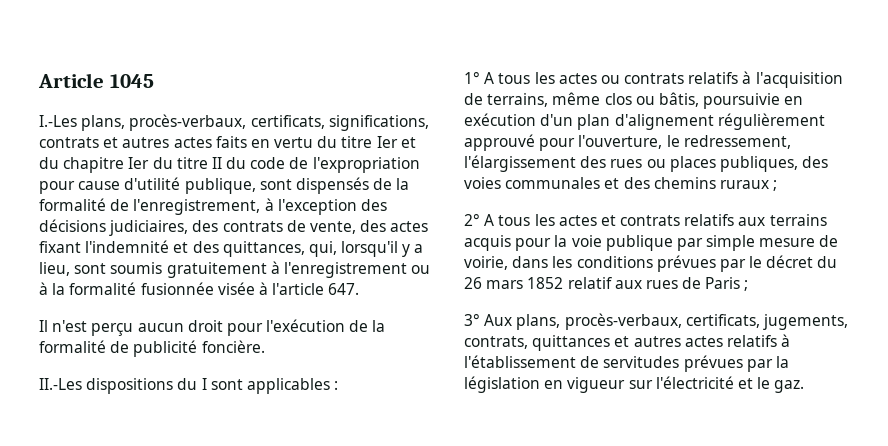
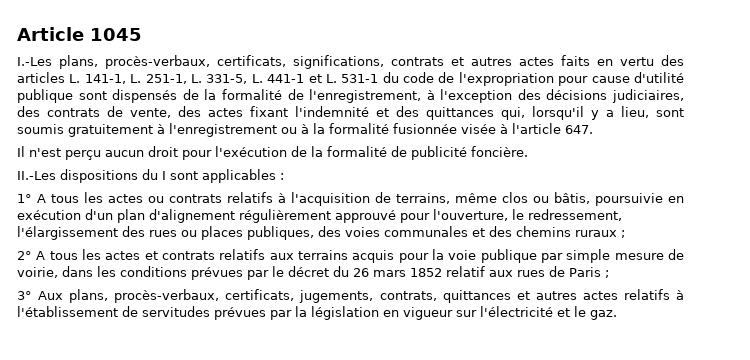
- I.-Les plans, procès-verbaux, certificats, significations, contrats et autres actes faits en vertu du titre Ier et du chapitre Ier du titre II du code de l'expropriation pour cause d'utilité publique, sont dispensés de la formalité de l'enregistrement, à l'exception des décisions judiciaires, des contrats de vente, des actes fixant l'indemnité et des quittances, qui, lorsqu'il y a lieu, sont soumis gratuitement à l'enregistrement ou à la formalité fusionnée visée à l'article 647.
+ I.-Les plans, procès-verbaux, certificats, significations, contrats et autres actes faits en vertu des articles L. 141-1, L. 251-1, L. 331-5, L. 441-1 et L. 531-1 du code de l'expropriation pour cause d'utilité publique sont dispensés de la formalité de l'enregistrement, à l'exception des décisions judiciaires, des contrats de vente, des actes fixant l'indemnité et des quittances qui, lorsqu'il y a lieu, sont soumis gratuitement à l'enregistrement ou à la formalité fusionnée visée à l'article 647.

